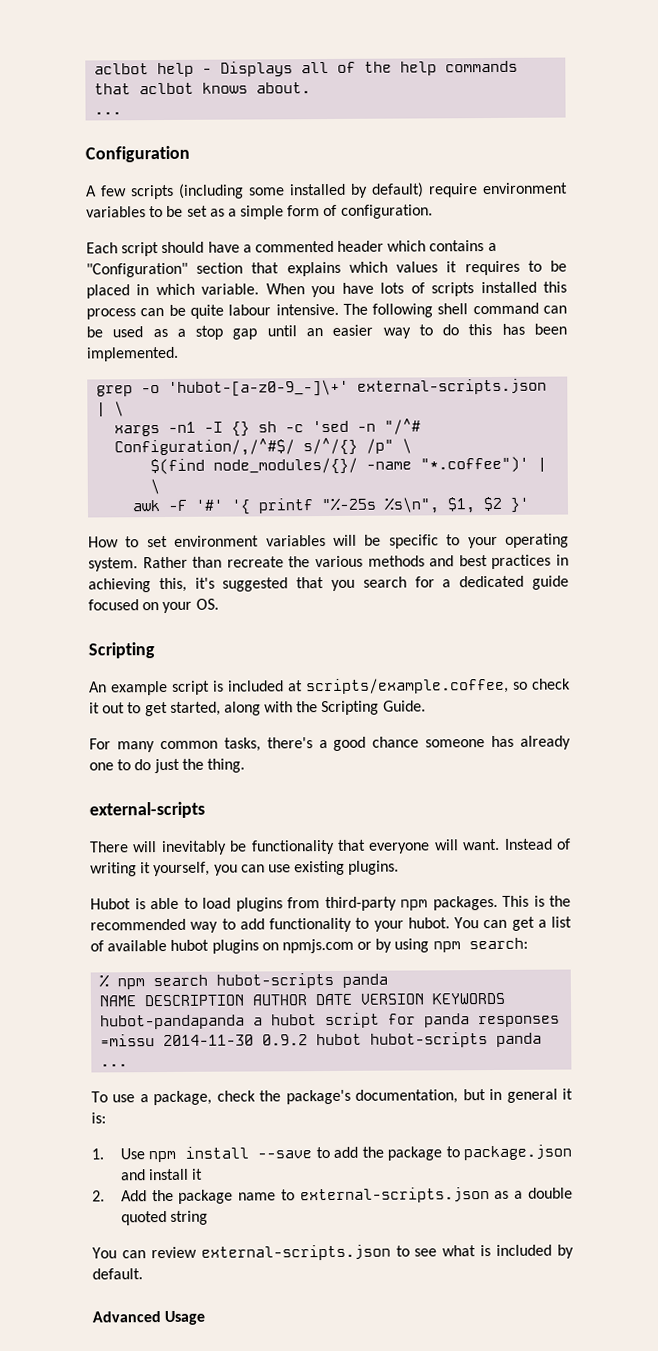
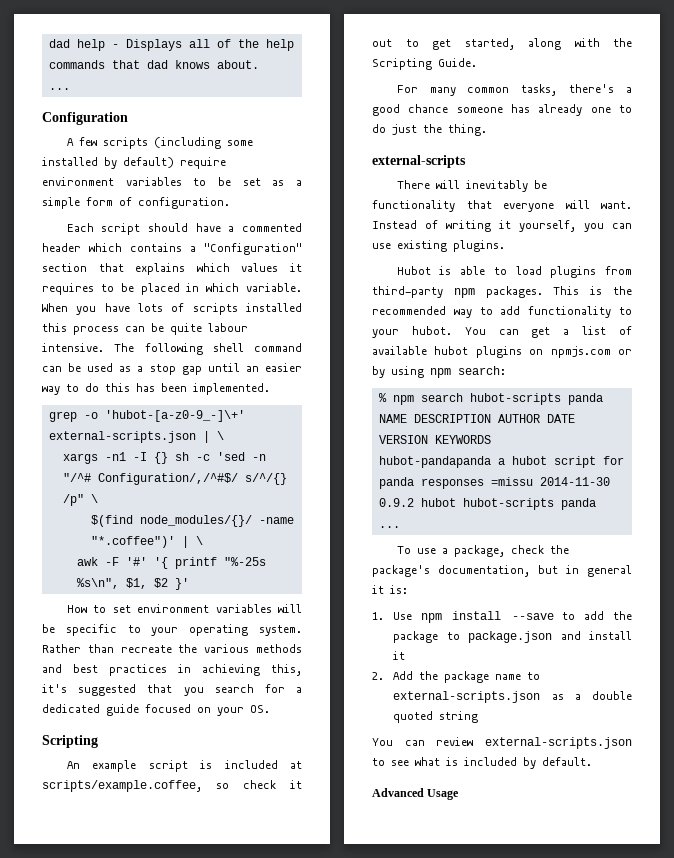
- aclbot help - Displays all of the help commands that aclbot knows about.
+ dad help - Displays all of the help commands that dad knows about.

